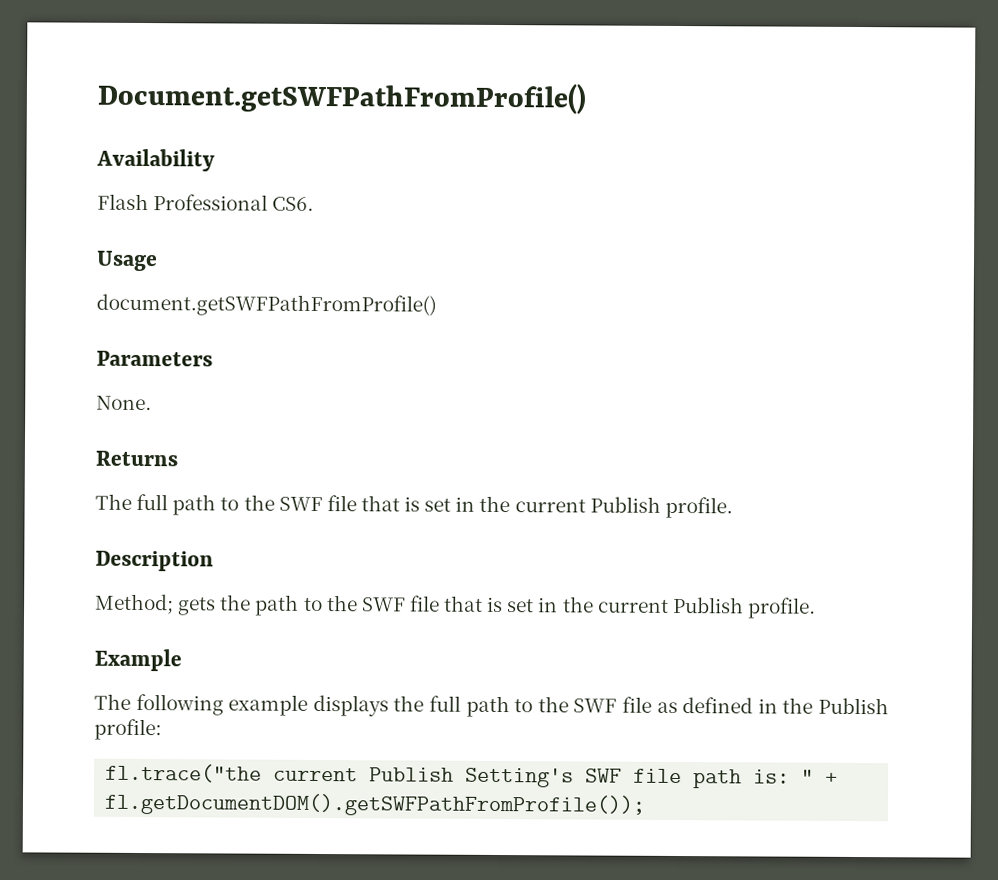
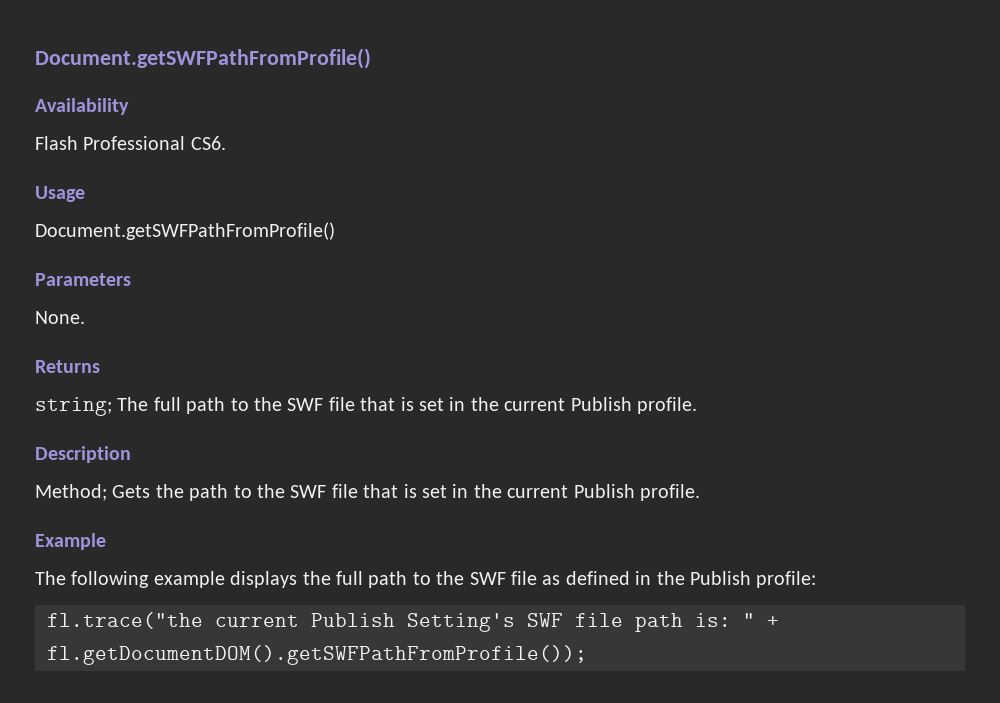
  Usage
- document.getSWFPathFromProfile()
+ Document.getSWFPathFromProfile()
- The full path to the SWF file that is set in the current Publish profile.
+ string; The full path to the SWF file that is set in the current Publish profile.
- Method; gets the path to the SWF file that is set in the current Publish profile.
+ Method; Gets the path to the SWF file that is set in the current Publish profile.

